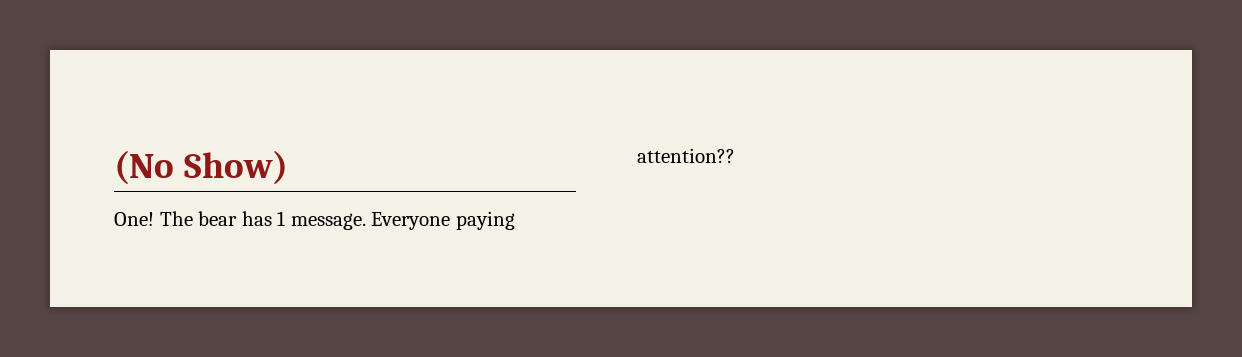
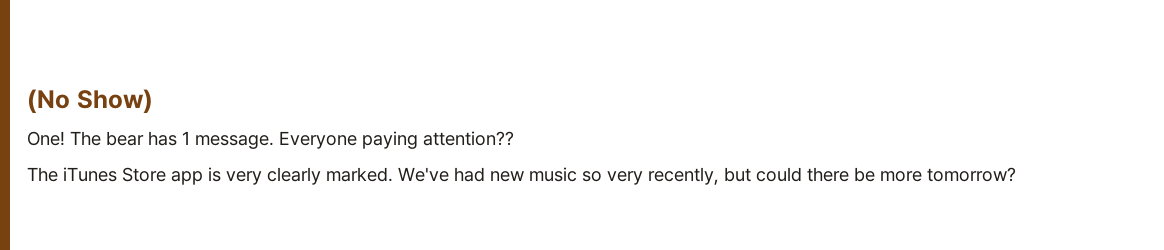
+ The iTunes Store app is very clearly marked. We've had new music so very recently, but could there be more tomorrow?

